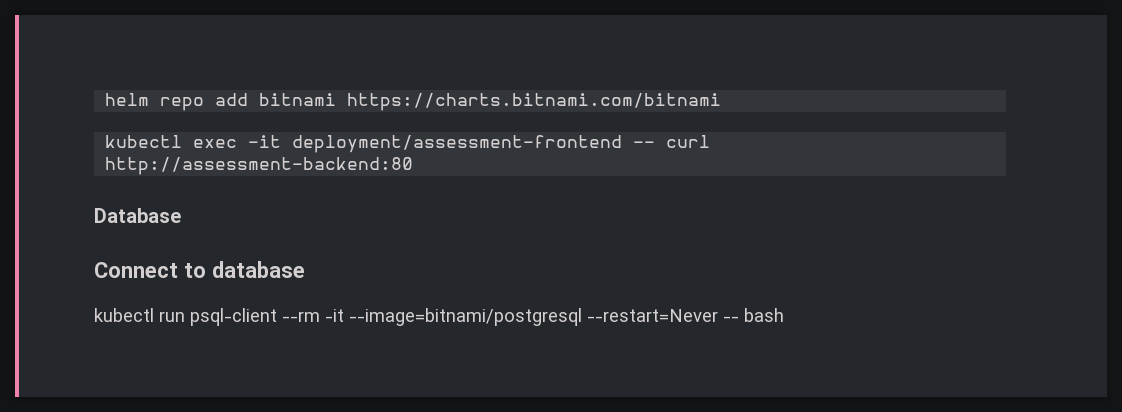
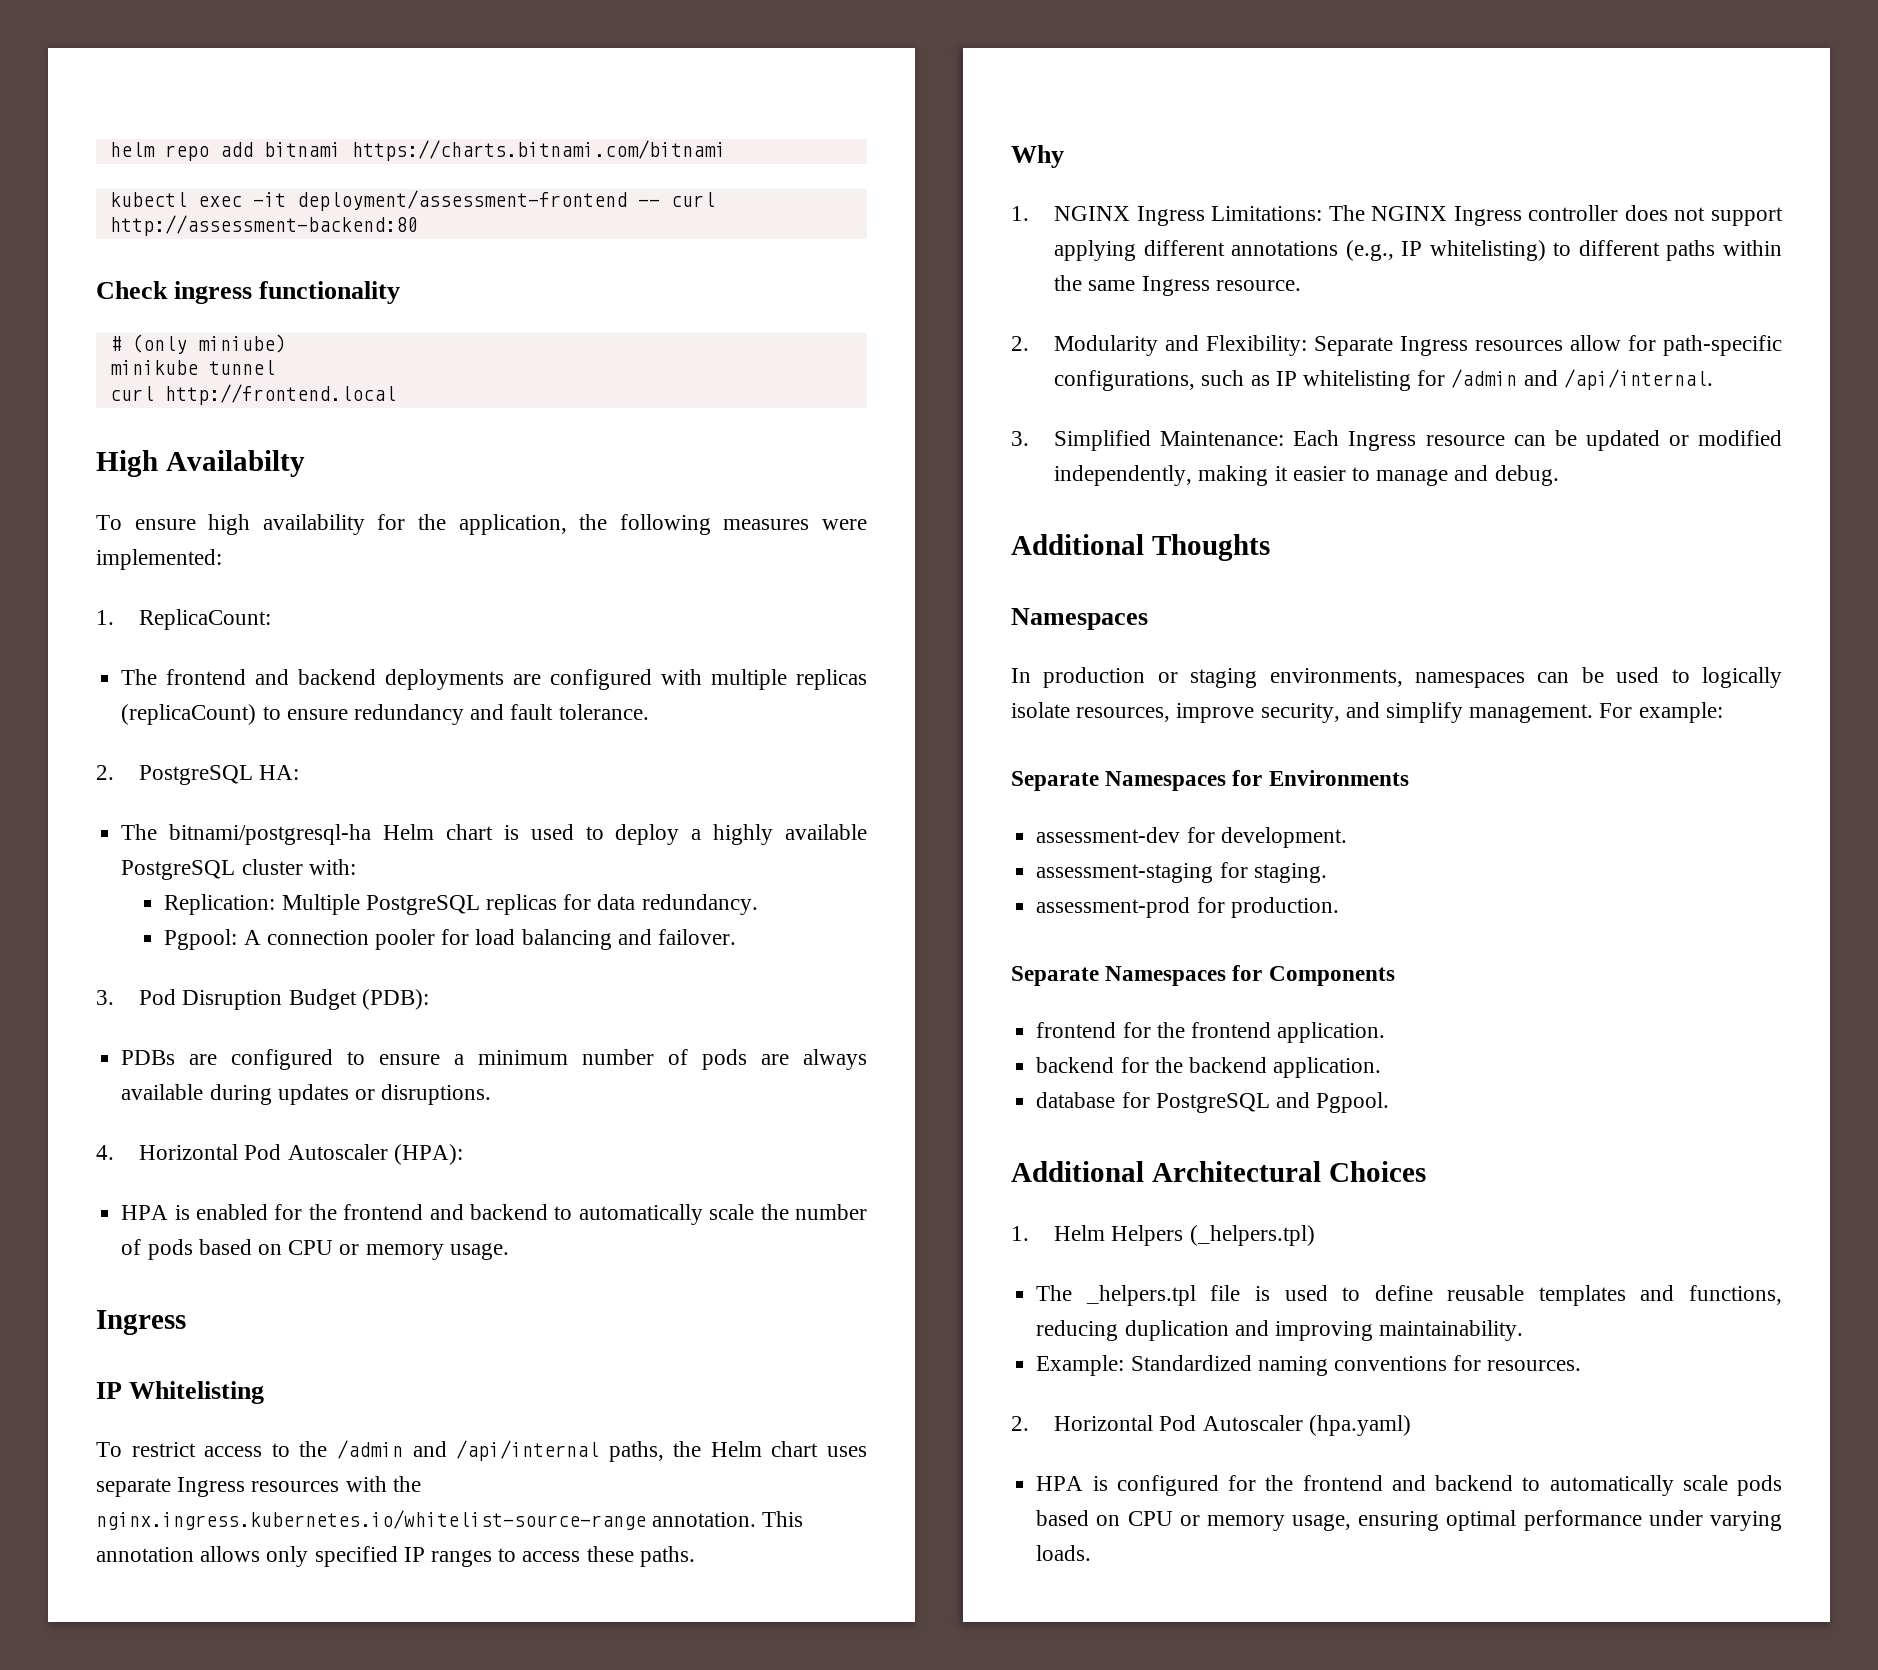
- Database
- Connect to database
- kubectl run psql-client --rm -it --image=bitnami/postgresql --restart=Never -- bash
+ Check ingress functionality
+ # (only miniube)
+ minikube tunnel
+ curl http://frontend.local
+ High Availabilty
+ To ensure high availability for the application, the following measures were implemented:
+ 1. ReplicaCount:
+ The frontend and backend deployments are configured with multiple replicas (replicaCount) to ensure redundancy and fault tolerance.
+ 2. PostgreSQL HA:
+ The bitnami/postgresql-ha Helm chart is used to deploy a highly available PostgreSQL cluster with:
+ Replication: Multiple PostgreSQL replicas for data redundancy.
+ Pgpool: A connection pooler for load balancing and failover.
+ 3. Pod Disruption Budget (PDB):
+ PDBs are configured to ensure a minimum number of pods are always available during updates or disruptions.
+ 4. Horizontal Pod Autoscaler (HPA):
+ HPA is enabled for the frontend and backend to automatically scale the number of pods based on CPU or memory usage.
+ Ingress
+ IP Whitelisting
+ To restrict access to the /admin and /api/internal paths, the Helm chart uses separate Ingress resources with the nginx.ingress.kubernetes.io/whitelist-source-range annotation. This annotation allows only specified IP ranges to access these paths.
+ Why
+ 1. NGINX Ingress Limitations: The NGINX Ingress controller does not support applying different annotations (e.g., IP whitelisting) to different paths within the same Ingress resource.
+ 2. Modularity and Flexibility: Separate Ingress resources allow for path-specific configurations, such as IP whitelisting for /admin and /api/internal.
+ 3. Simplified Maintenance: Each Ingress resource can be updated or modified independently, making it easier to manage and debug.
+ Additional Thoughts
+ Namespaces
+ In production or staging environments, namespaces can be used to logically isolate resources, improve security, and simplify management. For example:
+ Separate Namespaces for Environments
+ assessment-dev for development.
+ assessment-staging for staging.
+ assessment-prod for production.
+ Separate Namespaces for Components
+ frontend for the frontend application.
+ backend for the backend application.
+ database for PostgreSQL and Pgpool.
+ Additional Architectural Choices
+ 1. Helm Helpers (_helpers.tpl)
+ The _helpers.tpl file is used to define reusable templates and functions, reducing duplication and improving maintainability.
+ Example: Standardized naming conventions for resources.
+ 2. Horizontal Pod Autoscaler (hpa.yaml)
+ HPA is configured for the frontend and backend to automatically scale pods based on CPU or memory usage, ensuring optimal performance under varying loads.

